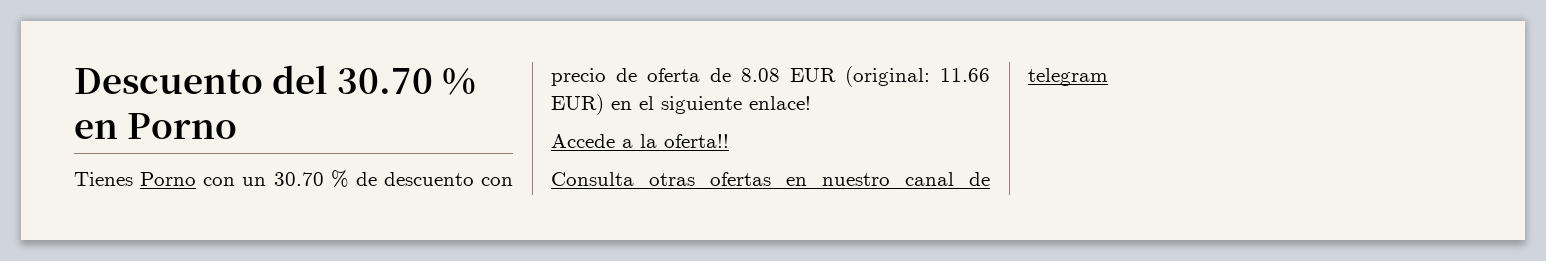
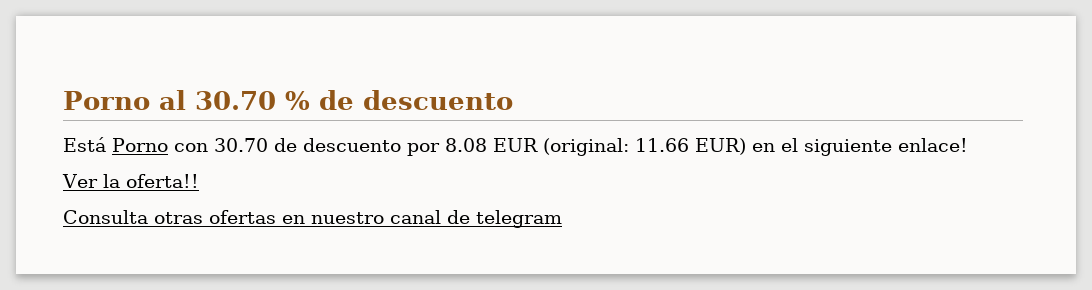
- Descuento del 30.70 % en Porno
- Tienes Porno con un 30.70 % de descuento con precio de oferta de 8.08 EUR (original: 11.66 EUR) en el siguiente enlace!
+ Porno al 30.70 % de descuento
+ Está Porno con 30.70 de descuento por 8.08 EUR (original: 11.66 EUR) en el siguiente enlace!
- Accede a la oferta!!
+ Ver la oferta!!

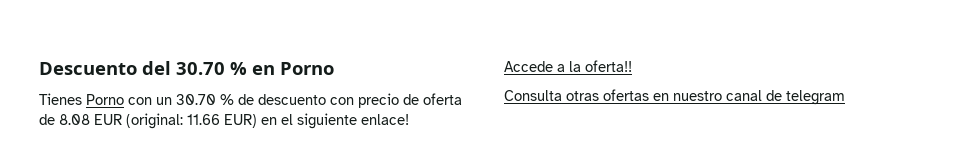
- Porno al 30.70 % de descuento
- Está Porno con 30.70 de descuento por 8.08 EUR (original: 11.66 EUR) en el siguiente enlace!
+ Descuento del 30.70 % en Porno
+ Tienes Porno con un 30.70 % de descuento con precio de oferta de 8.08 EUR (original: 11.66 EUR) en el siguiente enlace!
- Ver la oferta!!
+ Accede a la oferta!!

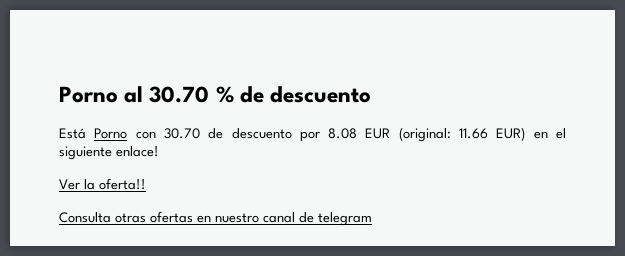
- Descuento del 30.70 % en Porno
- Tienes Porno con un 30.70 % de descuento con precio de oferta de 8.08 EUR (original: 11.66 EUR) en el siguiente enlace!
+ Porno al 30.70 % de descuento
+ Está Porno con 30.70 de descuento por 8.08 EUR (original: 11.66 EUR) en el siguiente enlace!
- Accede a la oferta!!
+ Ver la oferta!!

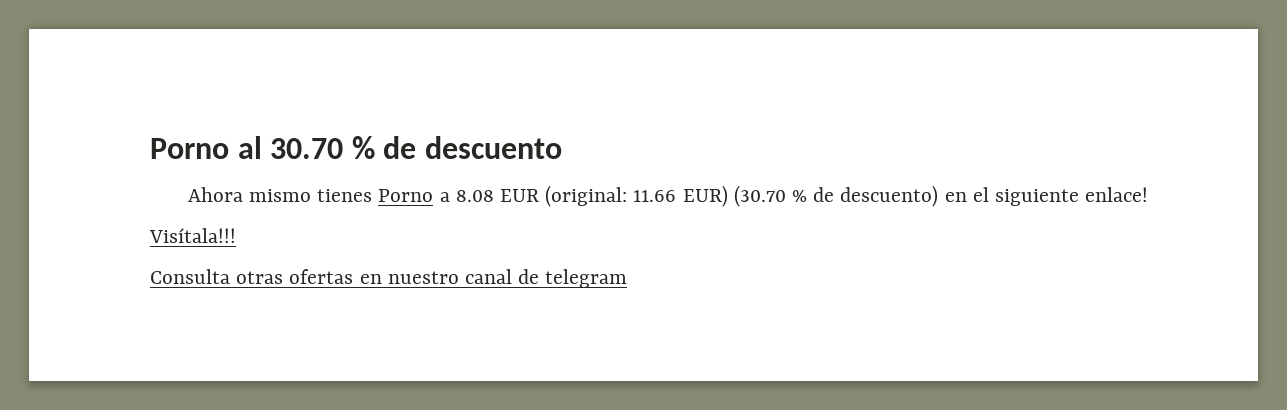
- Está Porno con 30.70 de descuento por 8.08 EUR (original: 11.66 EUR) en el siguiente enlace!
+ Ahora mismo tienes Porno a 8.08 EUR (original: 11.66 EUR) (30.70 % de descuento) en el siguiente enlace!
- Ver la oferta!!
+ Visítala!!!

